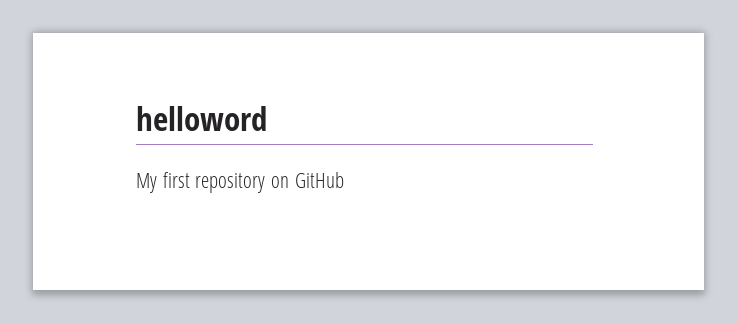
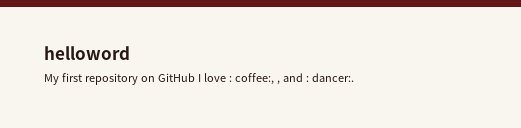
- My first repository on GitHub
+ My first repository on GitHub I love : coffee:, , and : dancer:.

